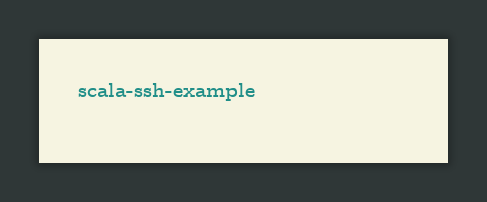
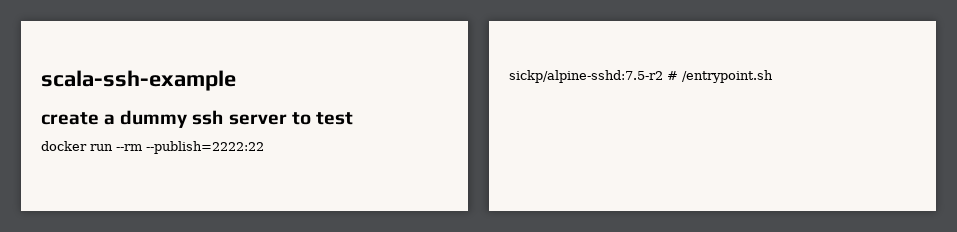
+ create a dummy ssh server to test
+ docker run --rm --publish=2222:22 sickp/alpine-sshd:7.5-r2 # /entrypoint.sh

